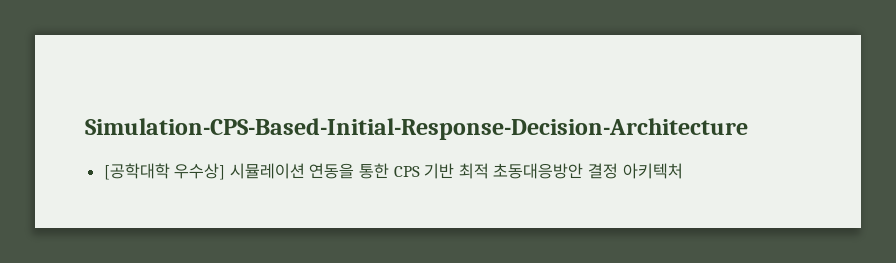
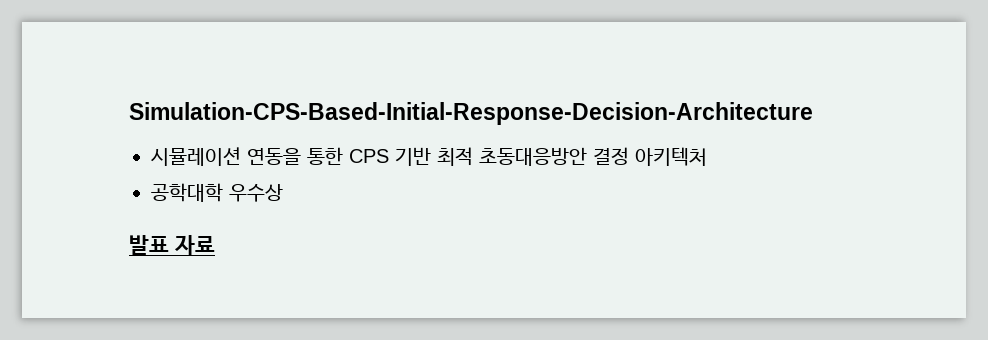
- [공학대학 우수상] 시뮬레이션 연동을 통한 CPS 기반 최적 초동대응방안 결정 아키텍처
+ 시뮬레이션 연동을 통한 CPS 기반 최적 초동대응방안 결정 아키텍처
+ 공학대학 우수상
+ 발표 자료

